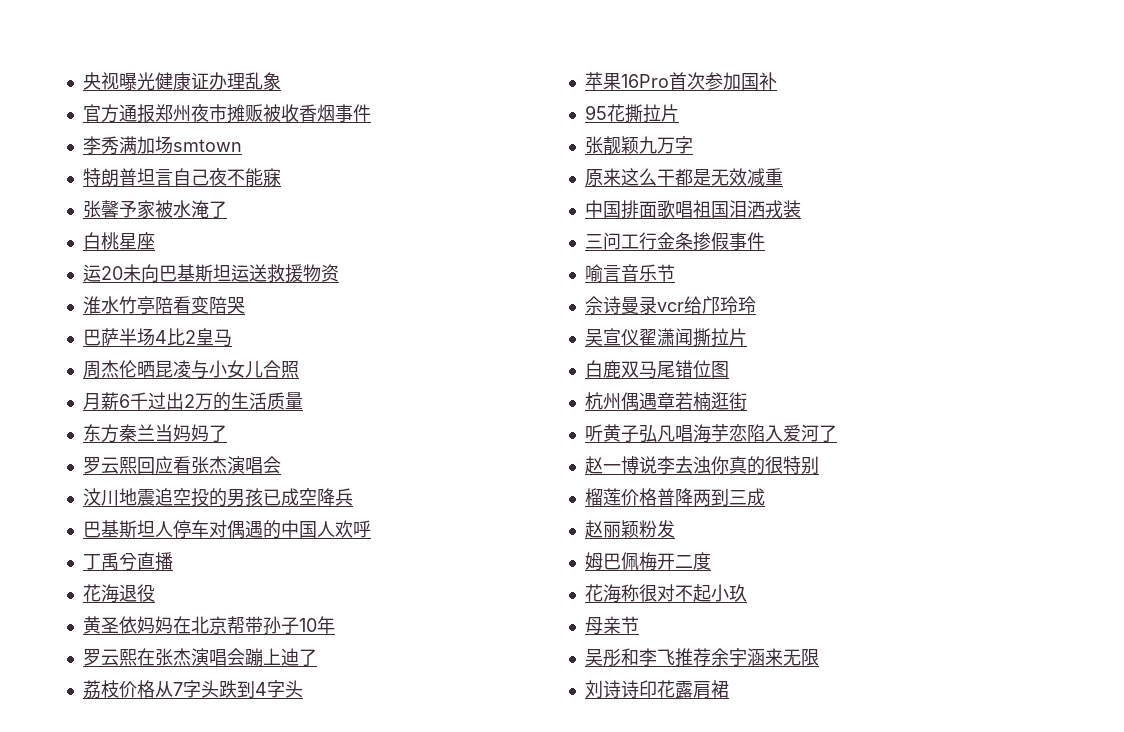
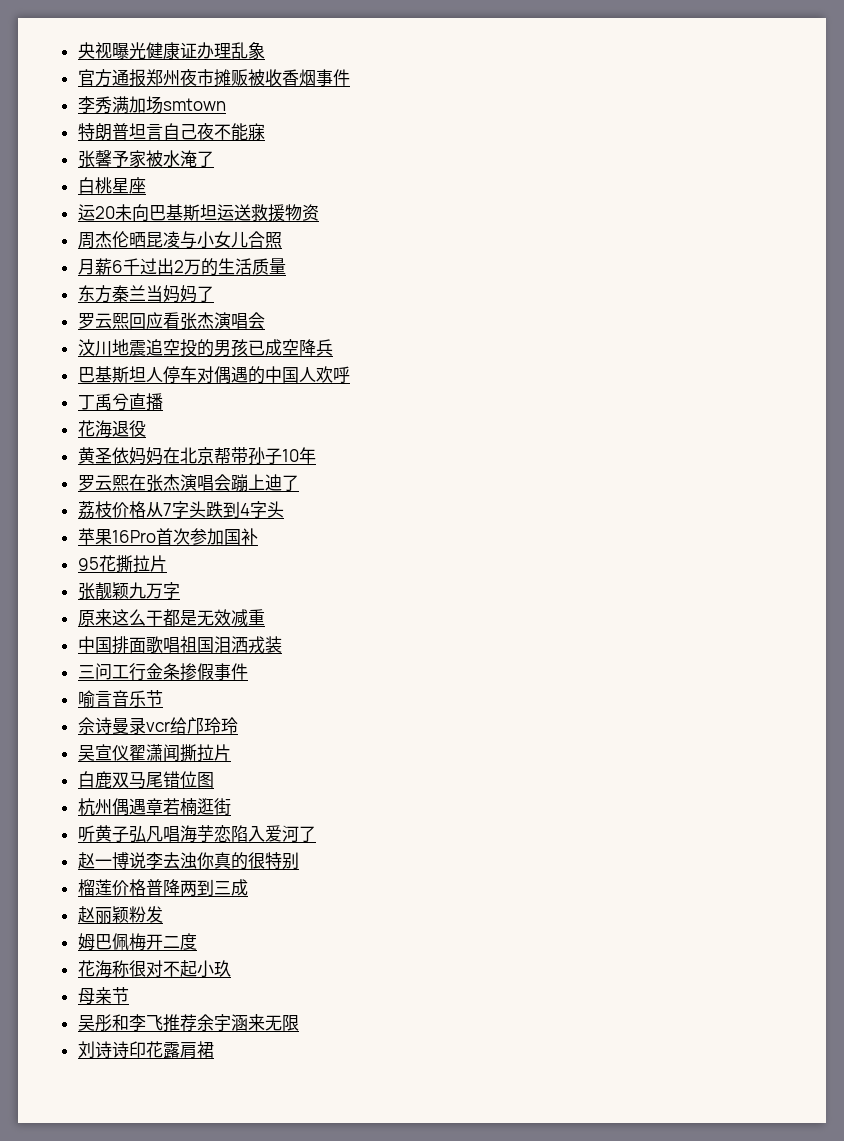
- 淮水竹亭陪看变陪哭
- 巴萨半场4比2皇马

